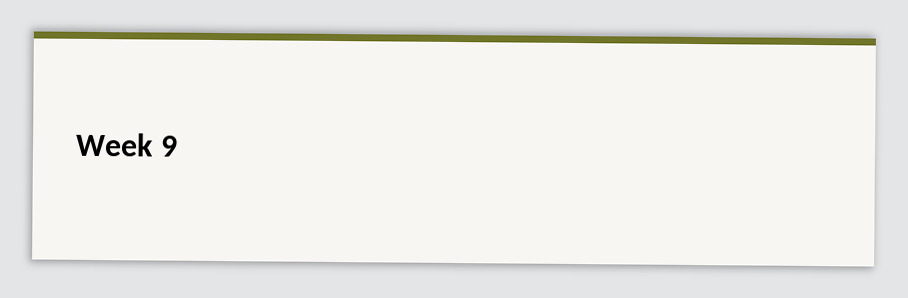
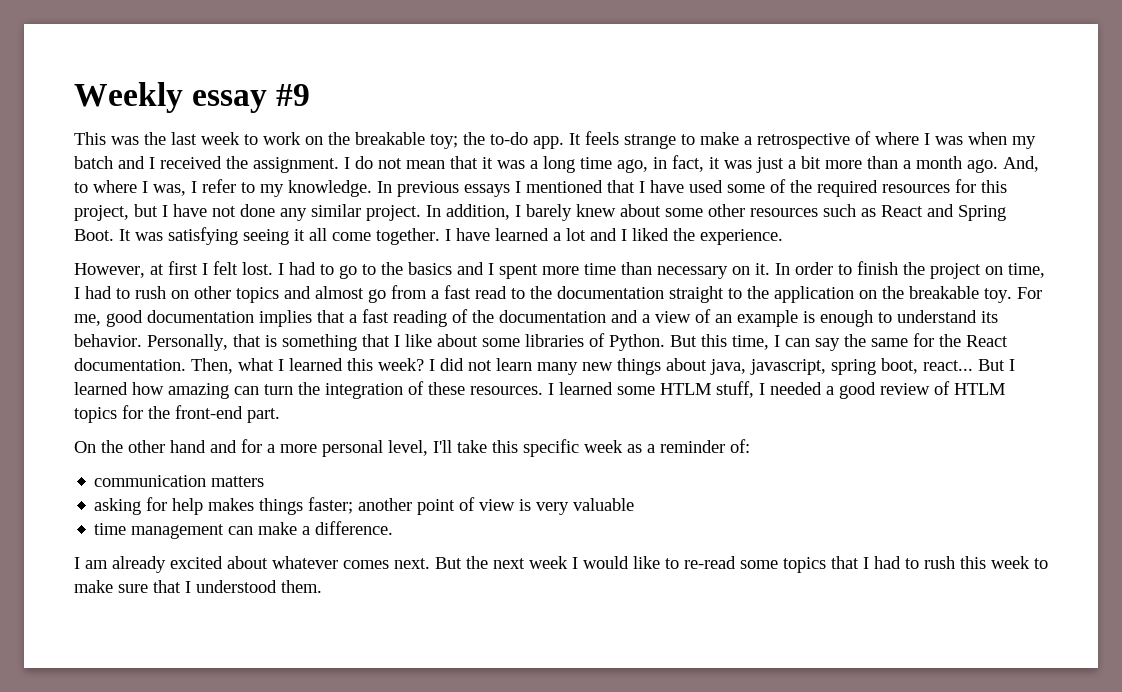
- Week 9
+ Weekly essay #9
+ This was the last week to work on the breakable toy; the to-do app. It feels strange to make a retrospective of where I was when my batch and I received the assignment. I do not mean that it was a long time ago, in fact, it was just a bit more than a month ago. And, to where I was, I refer to my knowledge. In previous essays I mentioned that I have used some of the required resources for this project, but I have not done any similar project. In addition, I barely knew about some other resources such as React and Spring Boot. It was satisfying seeing it all come together. I have learned a lot and I liked the experience.
+ However, at first I felt lost. I had to go to the basics and I spent more time than necessary on it. In order to finish the project on time, I had to rush on other topics and almost go from a fast read to the documentation straight to the application on the breakable toy. For me, good documentation implies that a fast reading of the documentation and a view of an example is enough to understand its behavior. Personally, that is something that I like about some libraries of Python. But this time, I can say the same for the React documentation. Then, what I learned this week? I did not learn many new things about java, javascript, spring boot, react... But I learned how amazing can turn the integration of these resources. I learned some HTLM stuff, I needed a good review of HTLM topics for the front-end part.
+ On the other hand and for a more personal level, I'll take this specific week as a reminder of:
+ communication matters
+ asking for help makes things faster; another point of view is very valuable
+ time management can make a difference.
+ I am already excited about whatever comes next. But the next week I would like to re-read some topics that I had to rush this week to make sure that I understood them.

